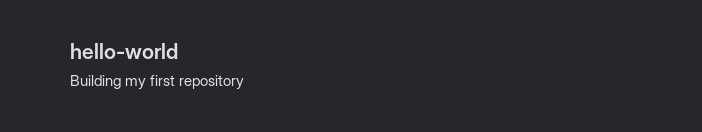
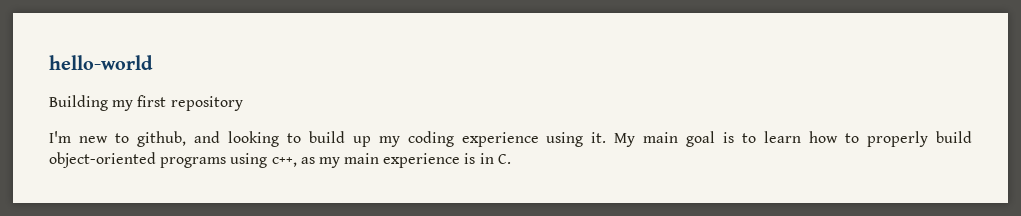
+ I'm new to github, and looking to build up my coding experience using it. My main goal is to learn how to properly build object-oriented programs using c++, as my main experience is in C.

